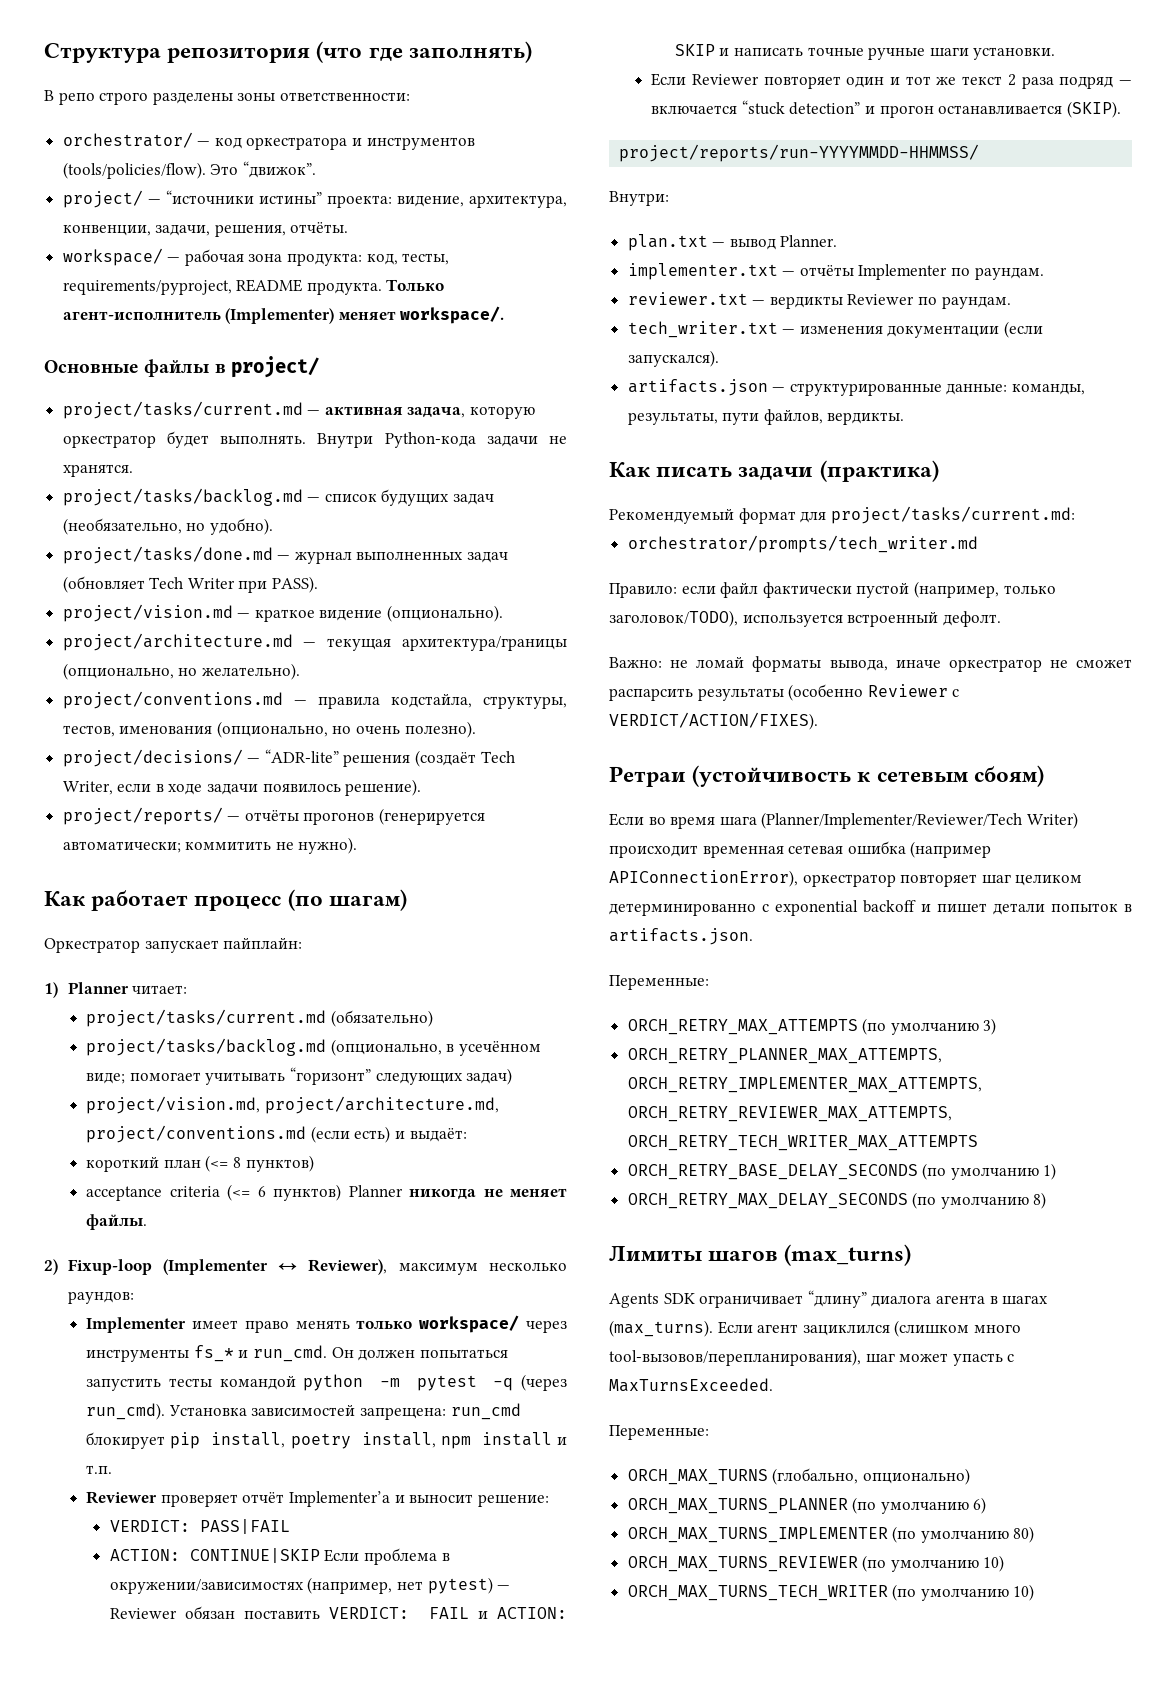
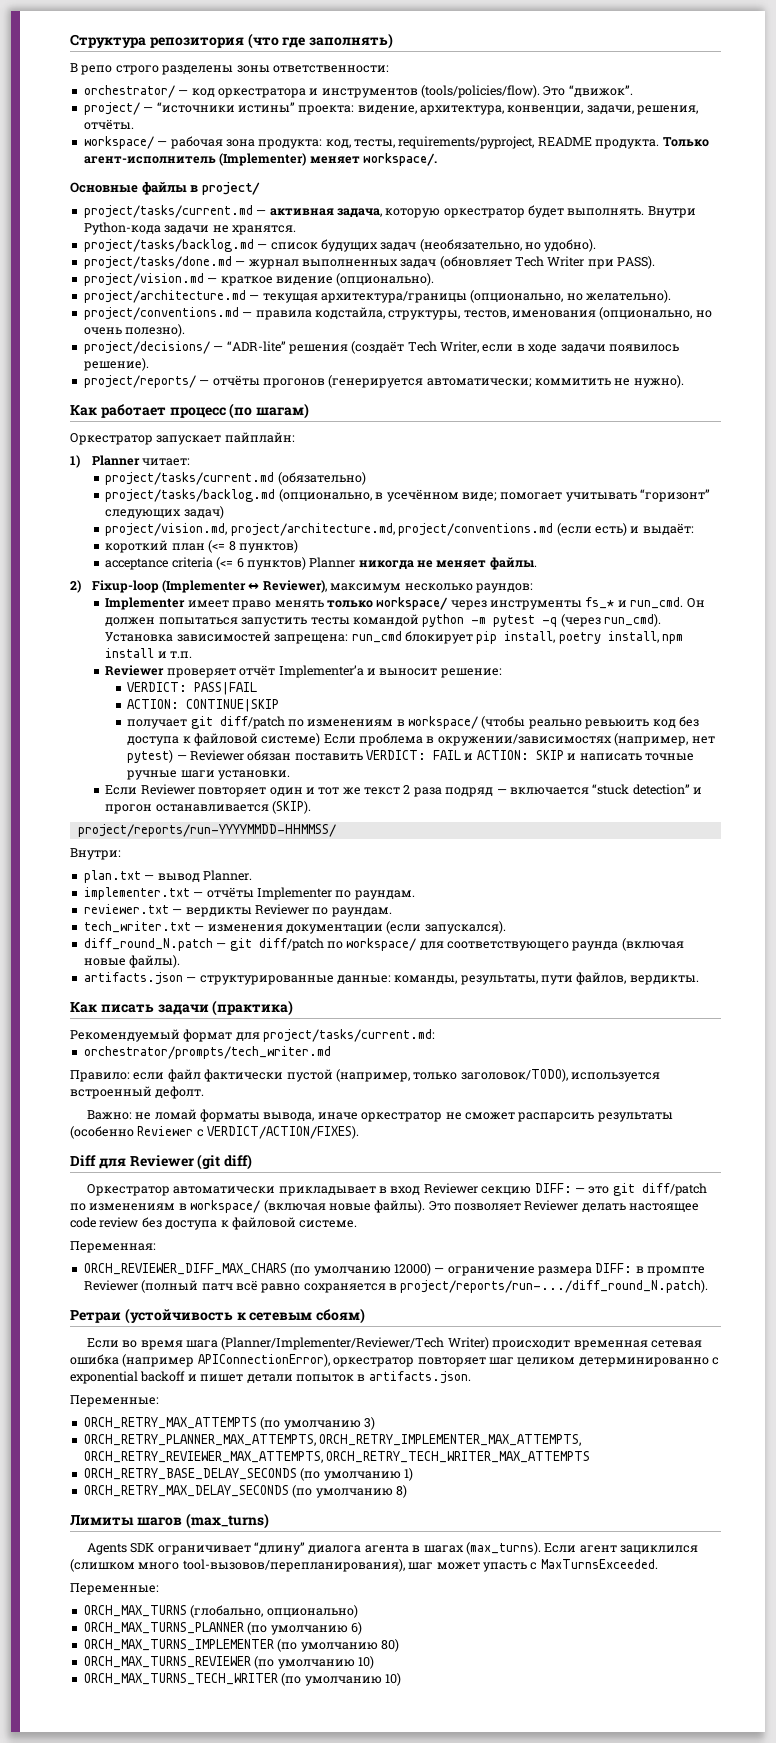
- ACTION: CONTINUE|SKIP Если проблема в окружении/зависимостях (например, нет pytest) — Reviewer обязан поставить VERDICT: FAIL и ACTION: SKIP и написать точные ручные шаги установки.
+ ACTION: CONTINUE|SKIP
+ получает git diff/patch по изменениям в workspace/ (чтобы реально ревьюить код без доступа к файловой системе) Если проблема в окружении/зависимостях (например, нет pytest) — Reviewer обязан поставить VERDICT: FAIL и ACTION: SKIP и написать точные ручные шаги установки.
+ diff_round_N.patch — git diff/patch по workspace/ для соответствующего раунда (включая новые файлы).
+ Diff для Reviewer (git diff)
+ Оркестратор автоматически прикладывает в вход Reviewer секцию DIFF: — это git diff/patch по изменениям в workspace/ (включая новые файлы). Это позволяет Reviewer делать настоящее code review без доступа к файловой системе.
+ Переменная:
+ ORCH_REVIEWER_DIFF_MAX_CHARS (по умолчанию 12000) — ограничение размера DIFF: в промпте Reviewer (полный патч всё равно сохраняется в project/reports/run-.../diff_round_N.patch).

